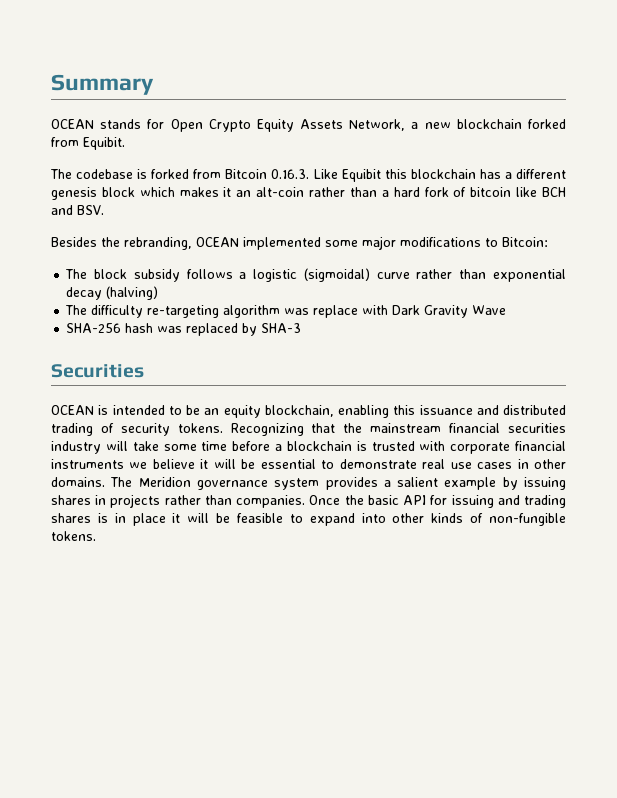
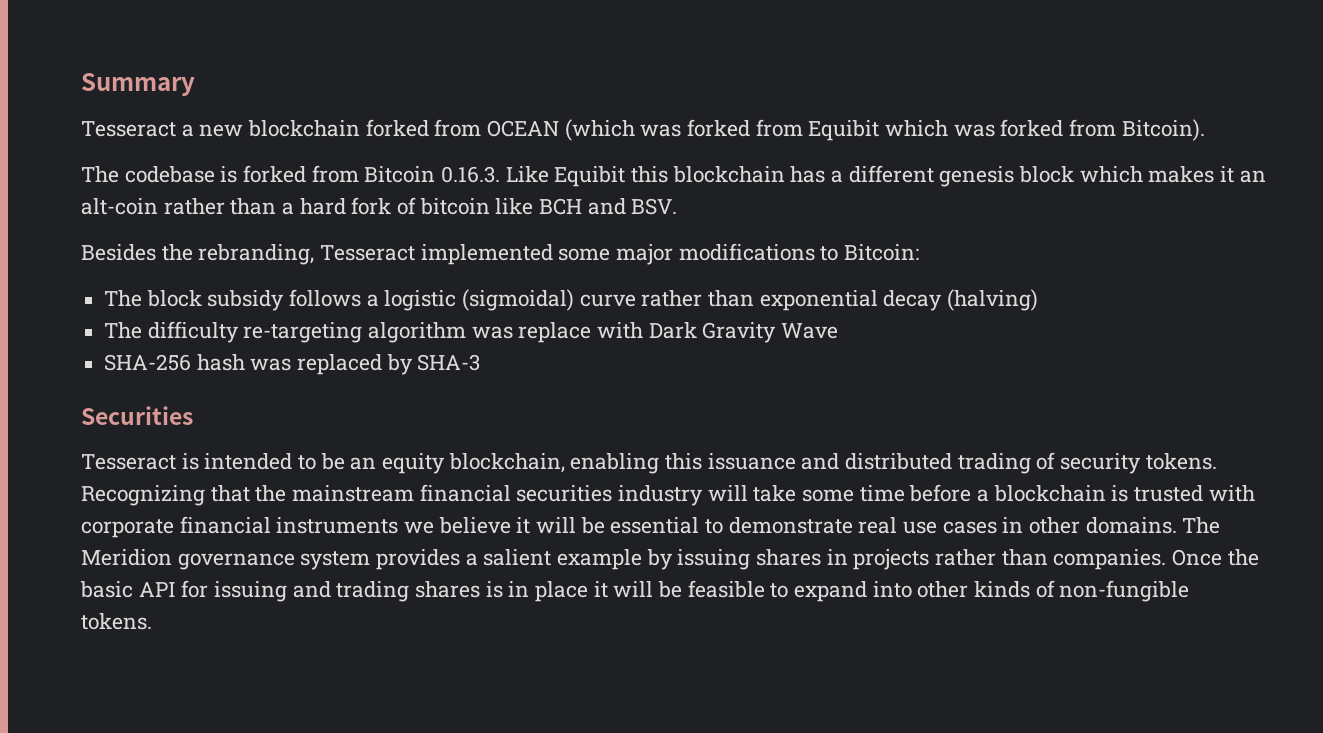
- OCEAN stands for Open Crypto Equity Assets Network, a new blockchain forked from Equibit.
+ Tesseract a new blockchain forked from OCEAN (which was forked from Equibit which was forked from Bitcoin).
- Besides the rebranding, OCEAN implemented some major modifications to Bitcoin:
+ Besides the rebranding, Tesseract implemented some major modifications to Bitcoin:
- OCEAN is intended to be an equity blockchain, enabling this issuance and distributed trading of security tokens.
+ Tesseract is intended to be an equity blockchain, enabling this issuance and distributed trading of security tokens.

